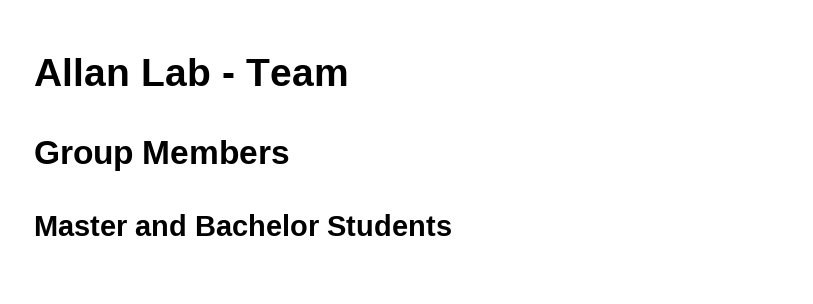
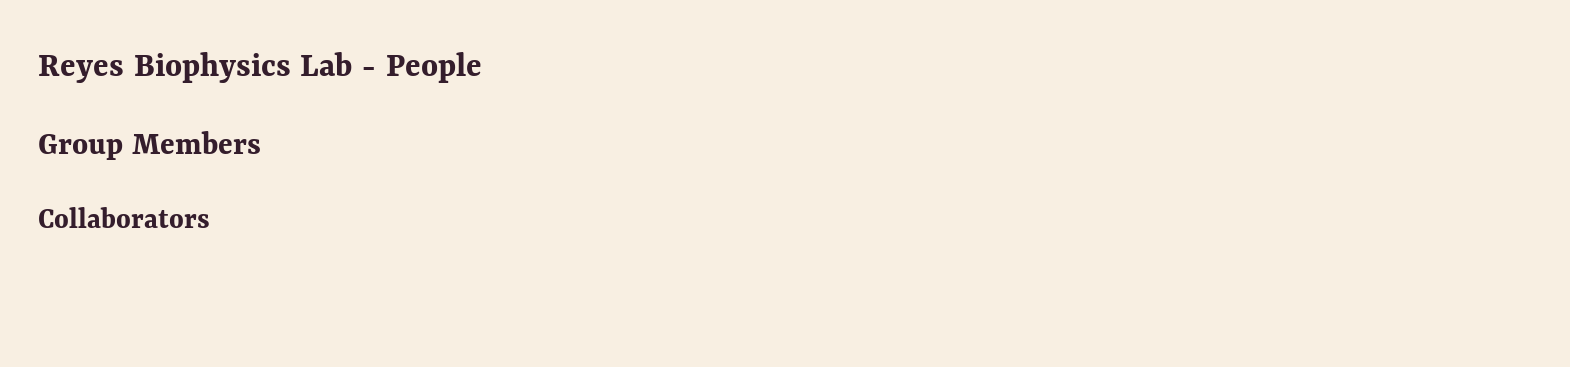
- Allan Lab - Team
+ Reyes Biophysics Lab - People
- Master and Bachelor Students
+ Collaborators

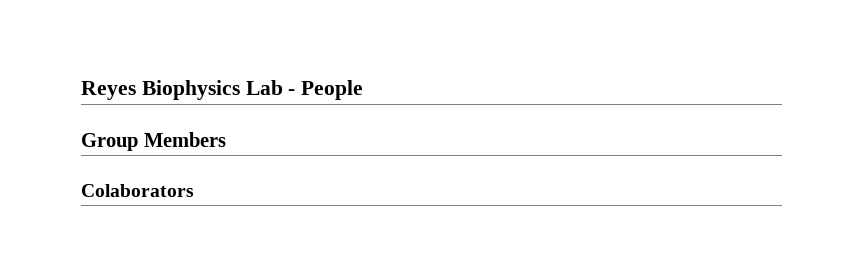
- Collaborators
+ Colaborators

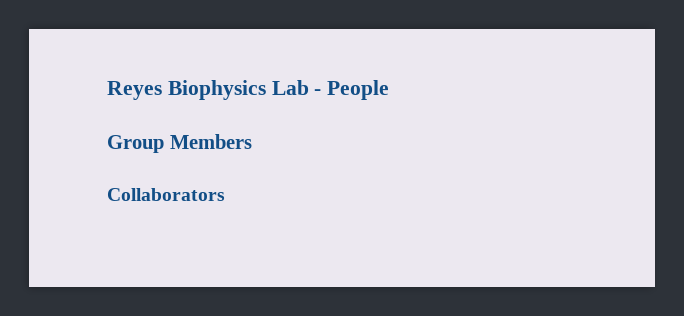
- Colaborators
+ Collaborators

